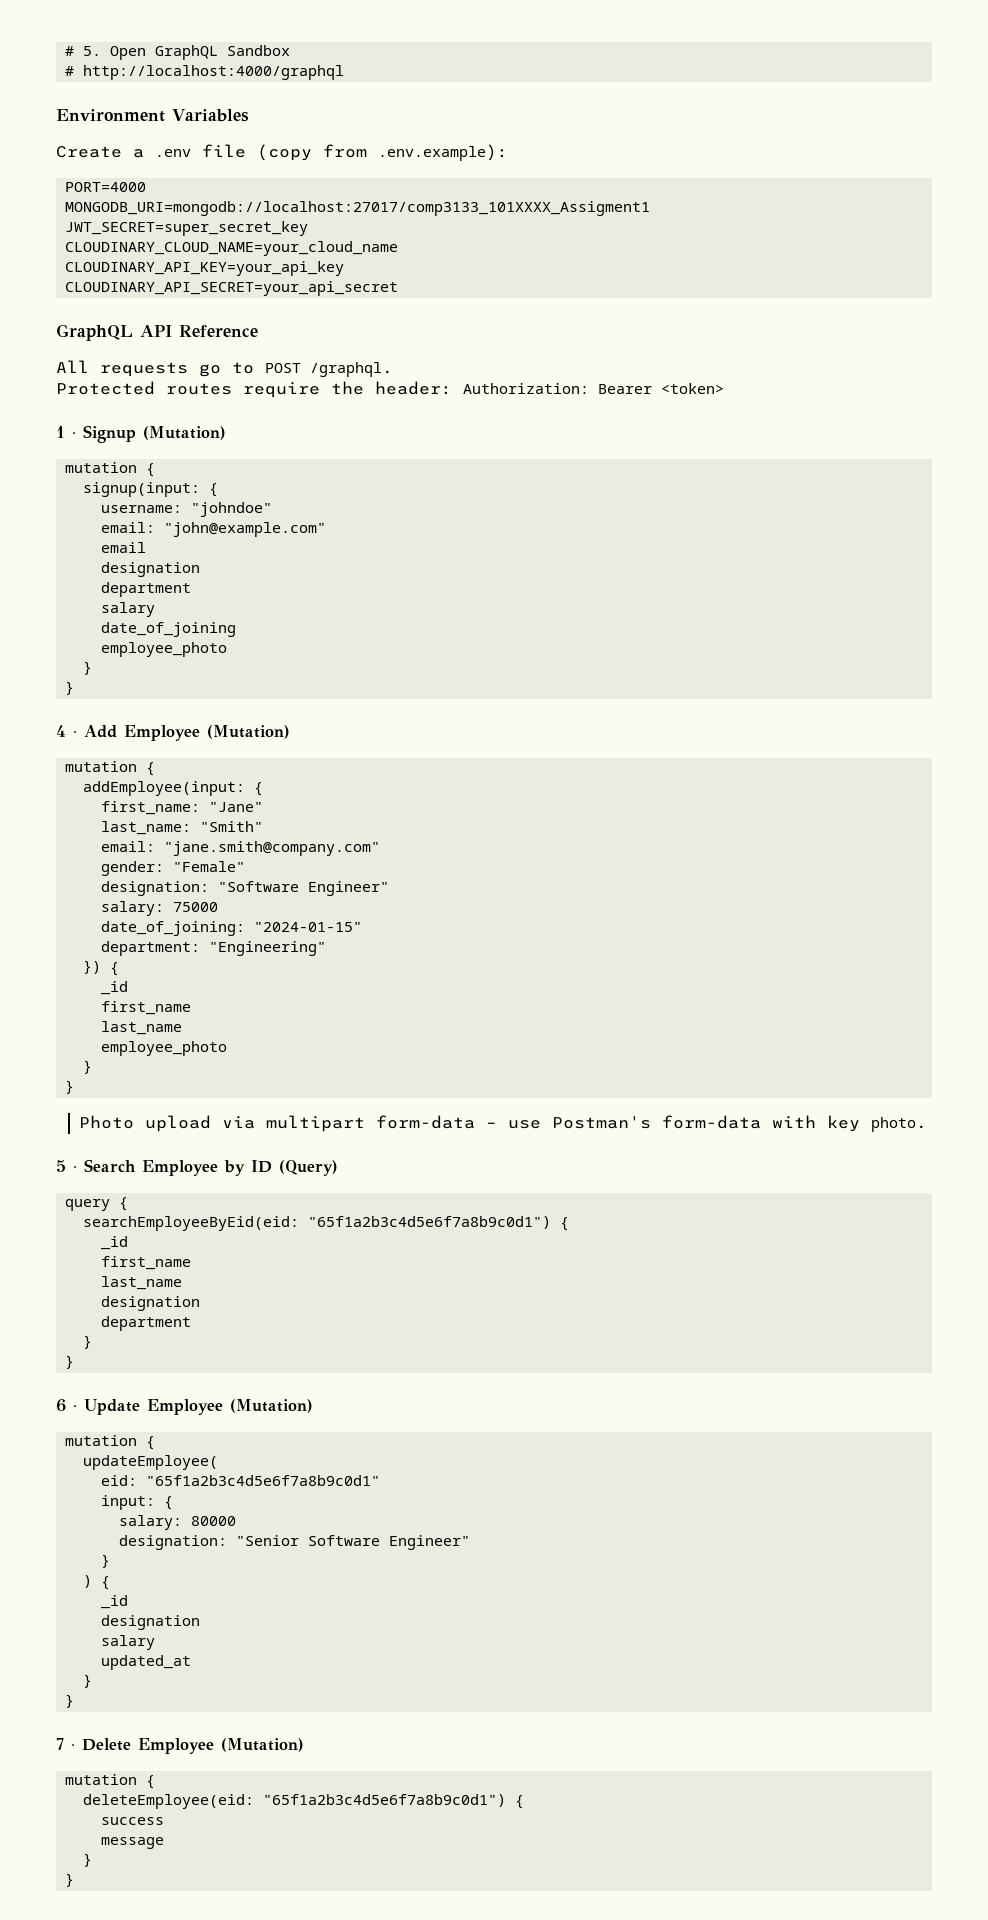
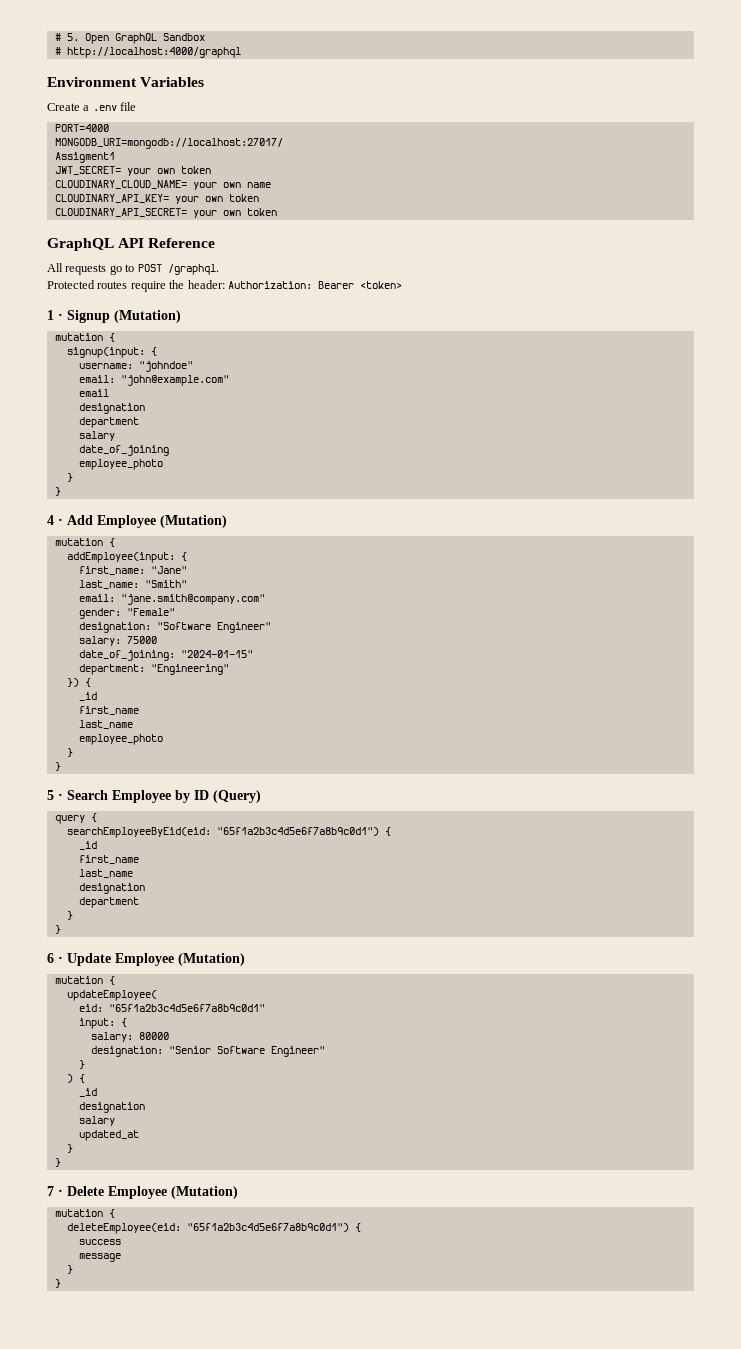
- Create a .env file (copy from .env.example):
+ Create a .env file
  PORT=4000
- MONGODB_URI=mongodb://localhost:27017/comp3133_101XXXX_Assigment1
- JWT_SECRET=super_secret_key
- CLOUDINARY_CLOUD_NAME=your_cloud_name
- CLOUDINARY_API_KEY=your_api_key
- CLOUDINARY_API_SECRET=your_api_secret
+ MONGODB_URI=mongodb://localhost:27017/
+ Assigment1
+ JWT_SECRET= your own token
+ CLOUDINARY_CLOUD_NAME= your own name
+ CLOUDINARY_API_KEY= your own token
+ CLOUDINARY_API_SECRET= your own token
- Photo upload via multipart form-data – use Postman's form-data with key photo.

